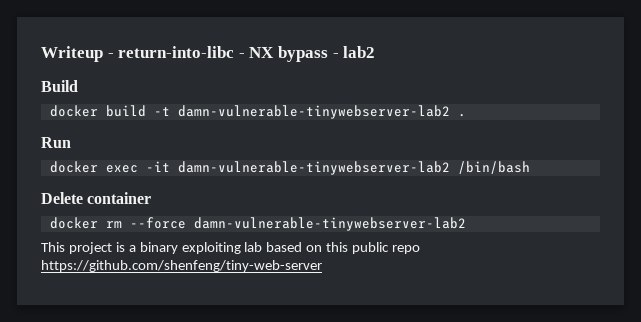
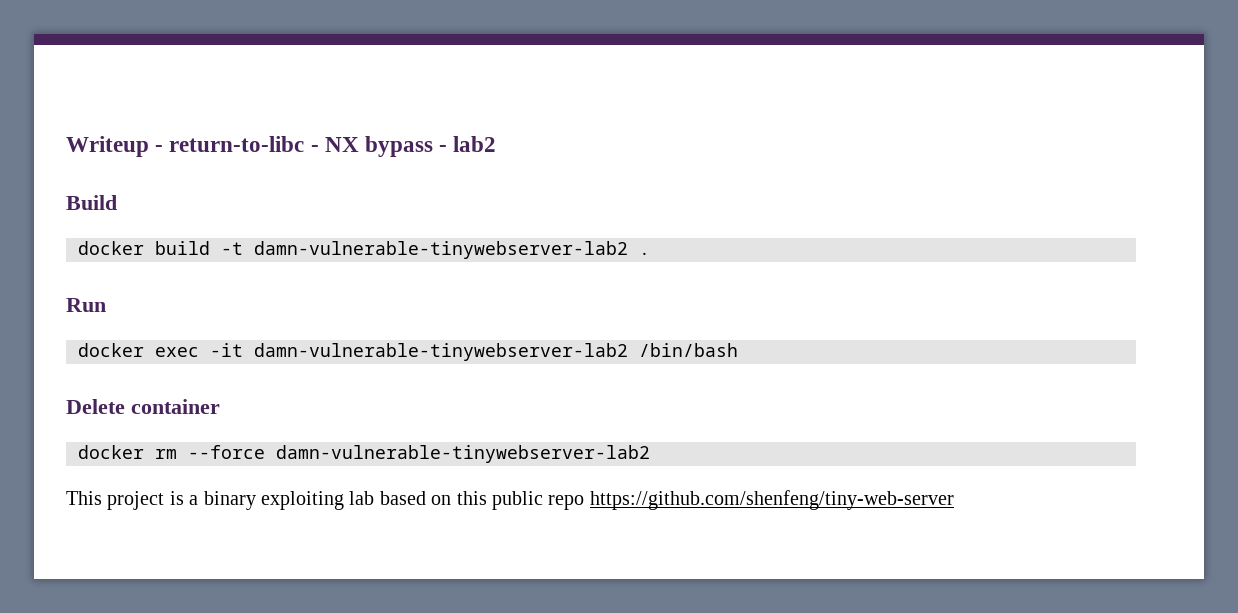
- Writeup - return-into-libc - NX bypass - lab2
+ Writeup - return-to-libc - NX bypass - lab2

